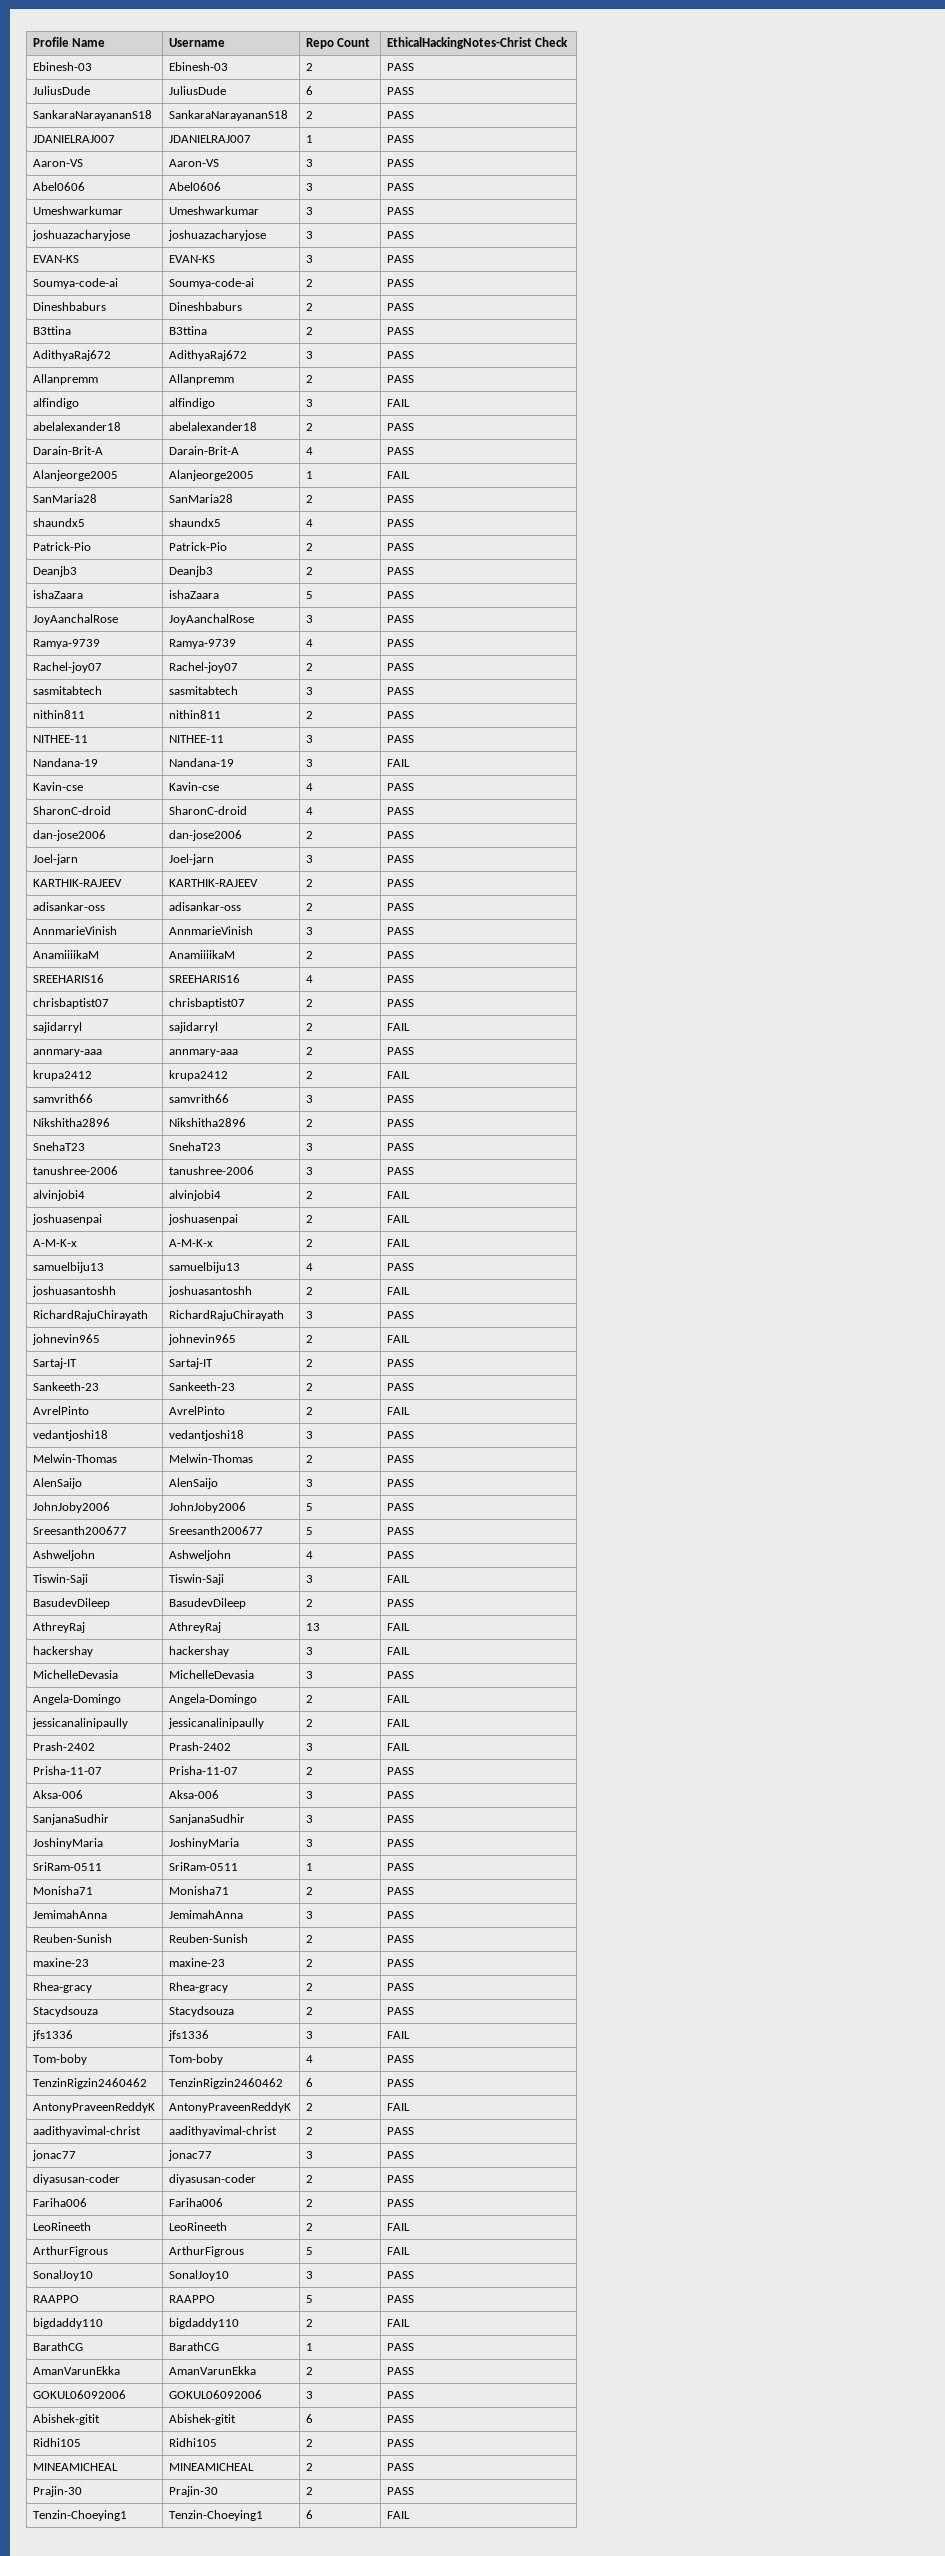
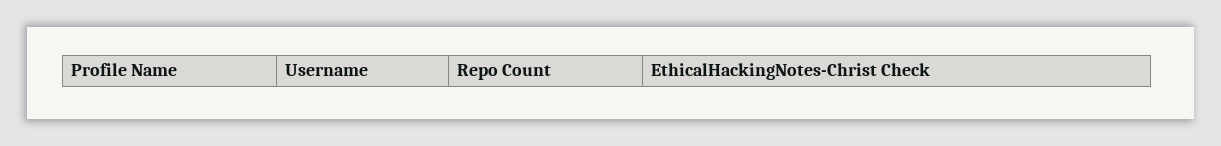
- Ebinesh-03 | Ebinesh-03 | 2 | PASS
- JuliusDude | JuliusDude | 6 | PASS
- SankaraNarayananS18 | SankaraNarayananS18 | 2 | PASS
- JDANIELRAJ007 | JDANIELRAJ007 | 1 | PASS
- Aaron-VS | Aaron-VS | 3 | PASS
- Abel0606 | Abel0606 | 3 | PASS
- Umeshwarkumar | Umeshwarkumar | 3 | PASS
- joshuazacharyjose | joshuazacharyjose | 3 | PASS
- EVAN-KS | EVAN-KS | 3 | PASS
- Soumya-code-ai | Soumya-code-ai | 2 | PASS
- Dineshbaburs | Dineshbaburs | 2 | PASS
- B3ttina | B3ttina | 2 | PASS
- AdithyaRaj672 | AdithyaRaj672 | 3 | PASS
- Allanpremm | Allanpremm | 2 | PASS
- alfindigo | alfindigo | 3 | FAIL
- abelalexander18 | abelalexander18 | 2 | PASS
- Darain-Brit-A | Darain-Brit-A | 4 | PASS
- Alanjeorge2005 | Alanjeorge2005 | 1 | FAIL
- SanMaria28 | SanMaria28 | 2 | PASS
- shaundx5 | shaundx5 | 4 | PASS
- Patrick-Pio | Patrick-Pio | 2 | PASS
- Deanjb3 | Deanjb3 | 2 | PASS
- ishaZaara | ishaZaara | 5 | PASS
- JoyAanchalRose | JoyAanchalRose | 3 | PASS
- Ramya-9739 | Ramya-9739 | 4 | PASS
- Rachel-joy07 | Rachel-joy07 | 2 | PASS
- sasmitabtech | sasmitabtech | 3 | PASS
- nithin811 | nithin811 | 2 | PASS
- NITHEE-11 | NITHEE-11 | 3 | PASS
- Nandana-19 | Nandana-19 | 3 | FAIL
- Kavin-cse | Kavin-cse | 4 | PASS
- SharonC-droid | SharonC-droid | 4 | PASS
- dan-jose2006 | dan-jose2006 | 2 | PASS
- Joel-jarn | Joel-jarn | 3 | PASS
- KARTHIK-RAJEEV | KARTHIK-RAJEEV | 2 | PASS
- adisankar-oss | adisankar-oss | 2 | PASS
- AnnmarieVinish | AnnmarieVinish | 3 | PASS
- AnamiiiikaM | AnamiiiikaM | 2 | PASS
- SREEHARIS16 | SREEHARIS16 | 4 | PASS
- chrisbaptist07 | chrisbaptist07 | 2 | PASS
- sajidarryl | sajidarryl | 2 | FAIL
- annmary-aaa | annmary-aaa | 2 | PASS
- krupa2412 | krupa2412 | 2 | FAIL
- samvrith66 | samvrith66 | 3 | PASS
- Nikshitha2896 | Nikshitha2896 | 2 | PASS
- SnehaT23 | SnehaT23 | 3 | PASS
- tanushree-2006 | tanushree-2006 | 3 | PASS
- alvinjobi4 | alvinjobi4 | 2 | FAIL
- joshuasenpai | joshuasenpai | 2 | FAIL
- A-M-K-x | A-M-K-x | 2 | FAIL
- samuelbiju13 | samuelbiju13 | 4 | PASS
- joshuasantoshh | joshuasantoshh | 2 | FAIL
- RichardRajuChirayath | RichardRajuChirayath | 3 | PASS
- johnevin965 | johnevin965 | 2 | FAIL
- Sartaj-IT | Sartaj-IT | 2 | PASS
- Sankeeth-23 | Sankeeth-23 | 2 | PASS
- AvrelPinto | AvrelPinto | 2 | FAIL
- vedantjoshi18 | vedantjoshi18 | 3 | PASS
- Melwin-Thomas | Melwin-Thomas | 2 | PASS
- AlenSaijo | AlenSaijo | 3 | PASS
- JohnJoby2006 | JohnJoby2006 | 5 | PASS
- Sreesanth200677 | Sreesanth200677 | 5 | PASS
- Ashweljohn | Ashweljohn | 4 | PASS
- Tiswin-Saji | Tiswin-Saji | 3 | FAIL
- BasudevDileep | BasudevDileep | 2 | PASS
- AthreyRaj | AthreyRaj | 13 | FAIL
- hackershay | hackershay | 3 | FAIL
- MichelleDevasia | MichelleDevasia | 3 | PASS
- Angela-Domingo | Angela-Domingo | 2 | FAIL
- jessicanalinipaully | jessicanalinipaully | 2 | FAIL
- Prash-2402 | Prash-2402 | 3 | FAIL
- Prisha-11-07 | Prisha-11-07 | 2 | PASS
- Aksa-006 | Aksa-006 | 3 | PASS
- SanjanaSudhir | SanjanaSudhir | 3 | PASS
- JoshinyMaria | JoshinyMaria | 3 | PASS
- SriRam-0511 | SriRam-0511 | 1 | PASS
- Monisha71 | Monisha71 | 2 | PASS
- JemimahAnna | JemimahAnna | 3 | PASS
- Reuben-Sunish | Reuben-Sunish | 2 | PASS
- maxine-23 | maxine-23 | 2 | PASS
- Rhea-gracy | Rhea-gracy | 2 | PASS
- Stacydsouza | Stacydsouza | 2 | PASS
- jfs1336 | jfs1336 | 3 | FAIL
- Tom-boby | Tom-boby | 4 | PASS
- TenzinRigzin2460462 | TenzinRigzin2460462 | 6 | PASS
- AntonyPraveenReddyK | AntonyPraveenReddyK | 2 | FAIL
- aadithyavimal-christ | aadithyavimal-christ | 2 | PASS
- jonac77 | jonac77 | 3 | PASS
- diyasusan-coder | diyasusan-coder | 2 | PASS
- Fariha006 | Fariha006 | 2 | PASS
- LeoRineeth | LeoRineeth | 2 | FAIL
- ArthurFigrous | ArthurFigrous | 5 | FAIL
- SonalJoy10 | SonalJoy10 | 3 | PASS
- RAAPPO | RAAPPO | 5 | PASS
- bigdaddy110 | bigdaddy110 | 2 | FAIL
- BarathCG | BarathCG | 1 | PASS
- AmanVarunEkka | AmanVarunEkka | 2 | PASS
- GOKUL06092006 | GOKUL06092006 | 3 | PASS
- Abishek-gitit | Abishek-gitit | 6 | PASS
- Ridhi105 | Ridhi105 | 2 | PASS
- MINEAMICHEAL | MINEAMICHEAL | 2 | PASS
- Prajin-30 | Prajin-30 | 2 | PASS
- Tenzin-Choeying1 | Tenzin-Choeying1 | 6 | FAIL

